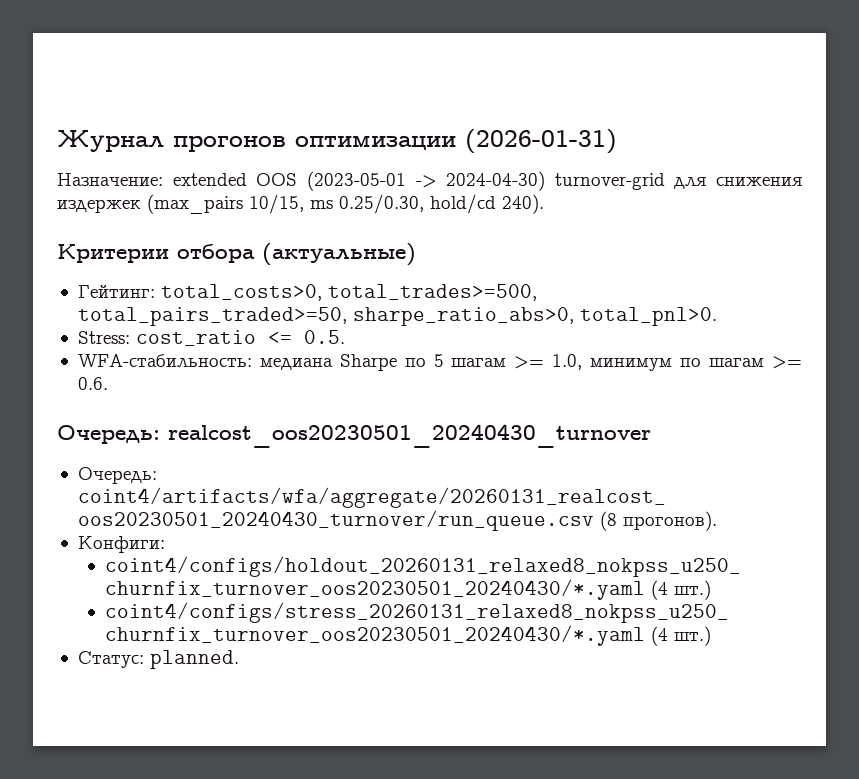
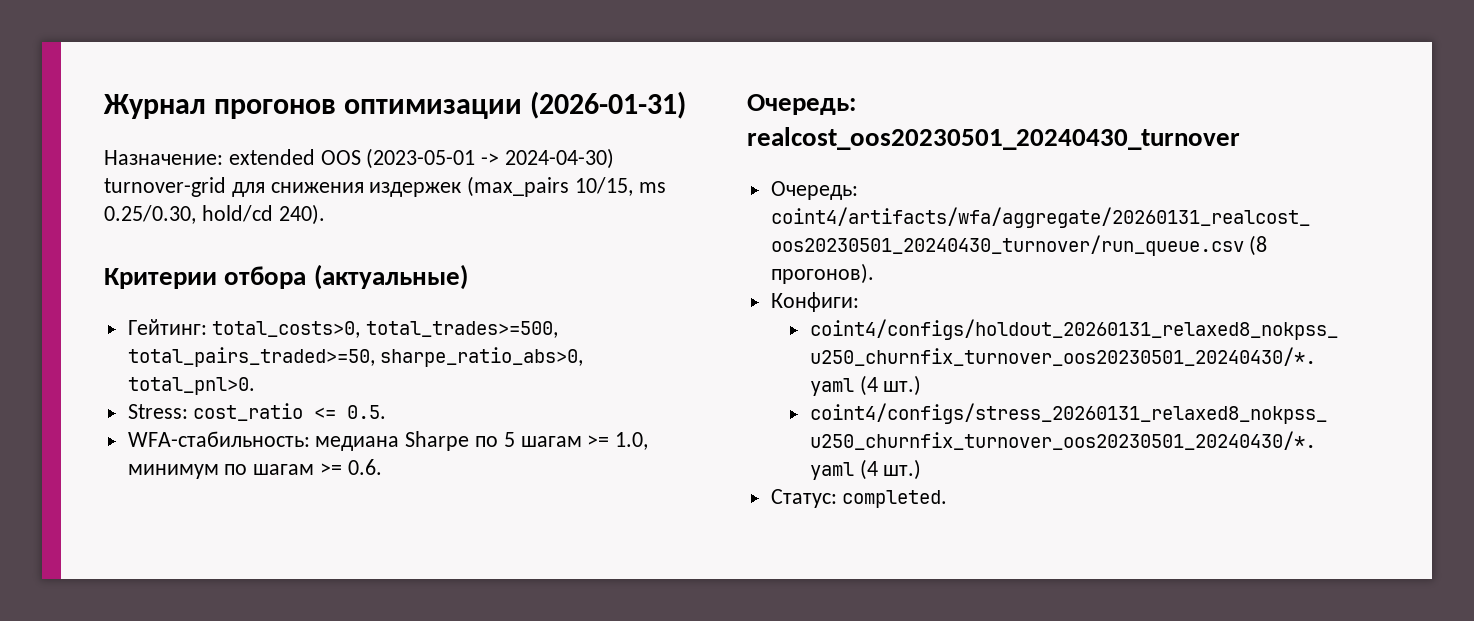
- Статус: planned.
+ Статус: completed.

